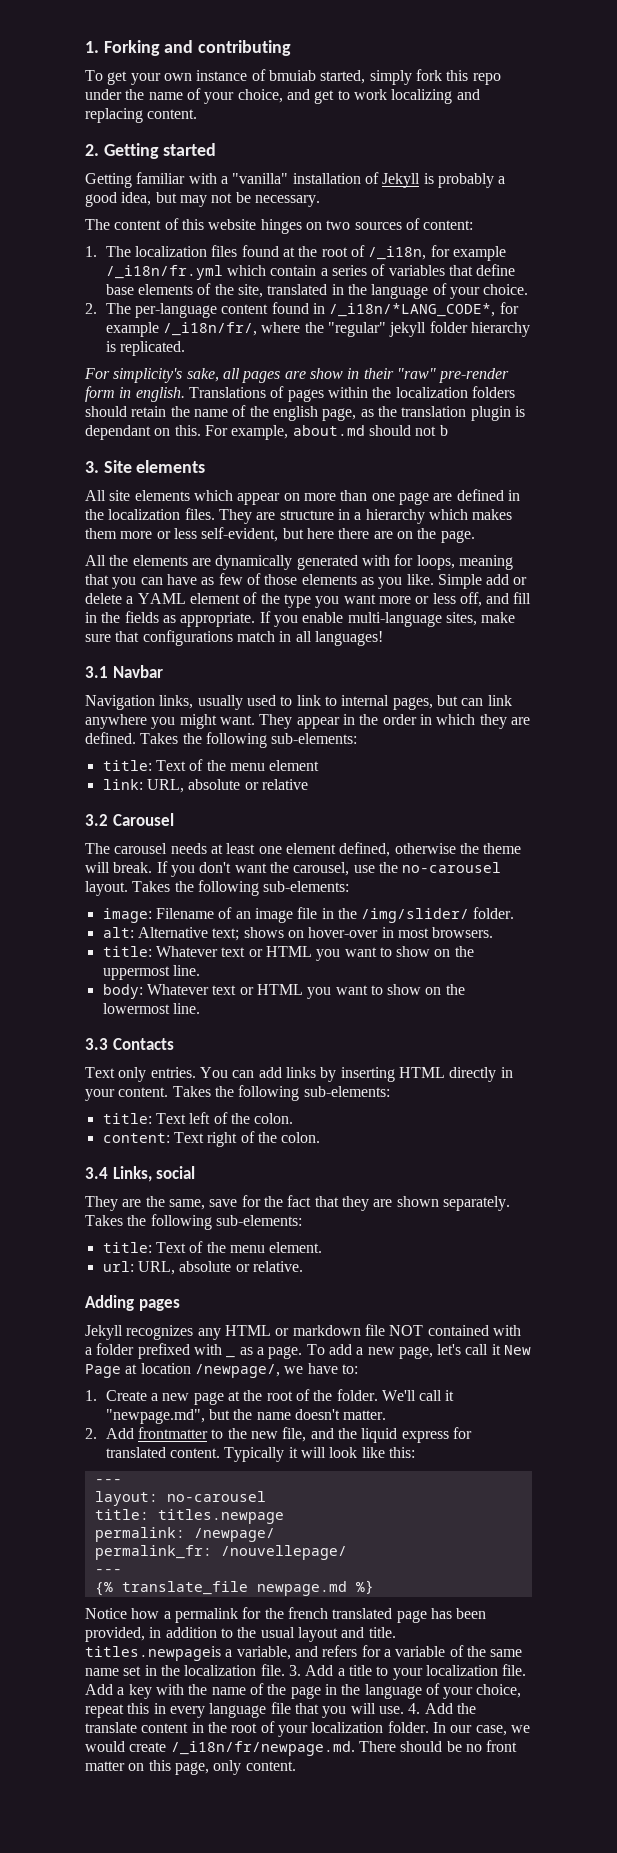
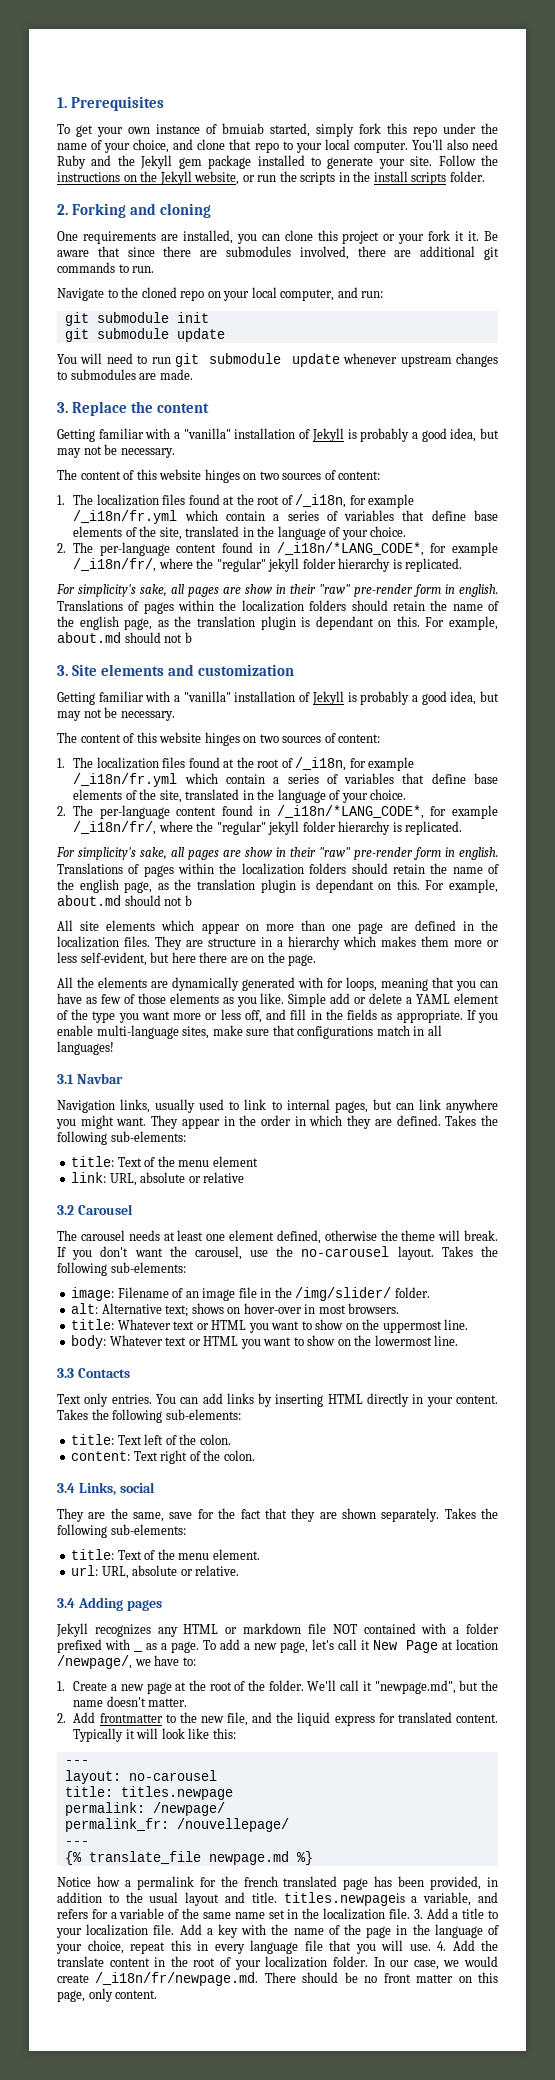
- 1. Forking and contributing
+ 1. Prerequisites
- To get your own instance of bmuiab started, simply fork this repo under the name of your choice, and get to work localizing and replacing content.
- 2. Getting started
+ To get your own instance of bmuiab started, simply fork this repo under the name of your choice, and clone that repo to your local computer. You'll also need Ruby and the Jekyll gem package installed to generate your site. Follow the instructions on the Jekyll website, or run the scripts in the install scripts folder.
+ 2. Forking and cloning
+ One requirements are installed, you can clone this project or your fork it it. Be aware that since there are submodules involved, there are additional git commands to run.
+ Navigate to the cloned repo on your local computer, and run:
+ git submodule init
+ git submodule update
+ You will need to run git submodule update whenever upstream changes to submodules are made.
+ 3. Replace the content
- 3. Site elements
+ 3. Site elements and customization
+ Getting familiar with a "vanilla" installation of Jekyll is probably a good idea, but may not be necessary.
+ The content of this website hinges on two sources of content:
+ 1. The localization files found at the root of /_i18n, for example /_i18n/fr.yml which contain a series of variables that define base elements of the site, translated in the language of your choice.
+ 2. The per-language content found in /_i18n/*LANG_CODE*, for example /_i18n/fr/, where the "regular" jekyll folder hierarchy is replicated.
+ For simplicity's sake, all pages are show in their "raw" pre-render form in english. Translations of pages within the localization folders should retain the name of the english page, as the translation plugin is dependant on this. For example, about.md should not b
- Adding pages
+ 3.4 Adding pages

